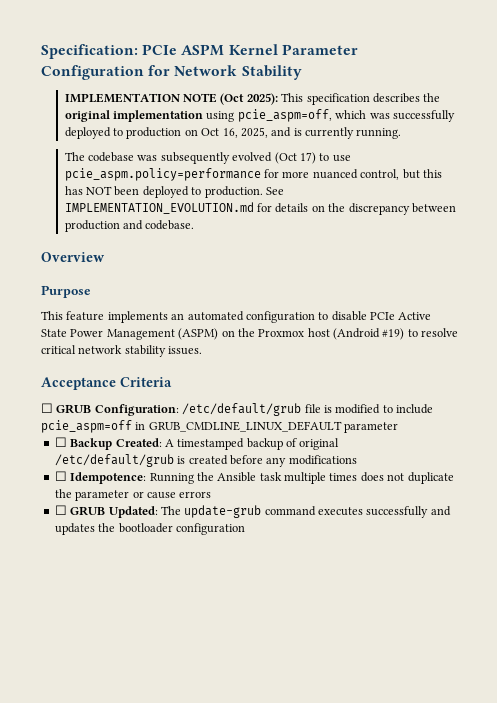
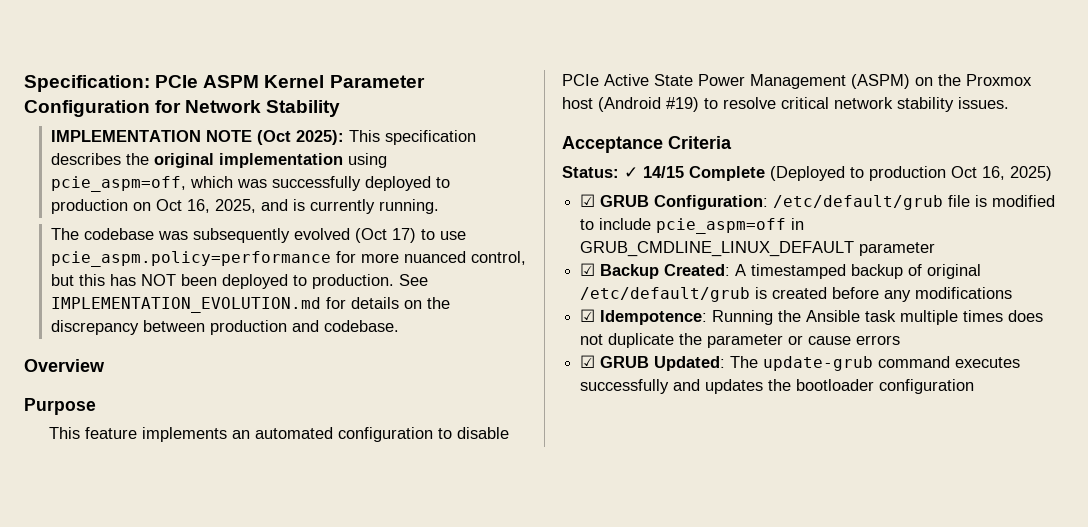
- ☐ GRUB Configuration: /etc/default/grub file is modified to include pcie_aspm=off in GRUB_CMDLINE_LINUX_DEFAULT parameter
+ Status: ✓ 14/15 Complete (Deployed to production Oct 16, 2025)
+ ☑ GRUB Configuration: /etc/default/grub file is modified to include pcie_aspm=off in GRUB_CMDLINE_LINUX_DEFAULT parameter
- ☐ Backup Created: A timestamped backup of original /etc/default/grub is created before any modifications
+ ☑ Backup Created: A timestamped backup of original /etc/default/grub is created before any modifications
- ☐ Idempotence: Running the Ansible task multiple times does not duplicate the parameter or cause errors
+ ☑ Idempotence: Running the Ansible task multiple times does not duplicate the parameter or cause errors
- ☐ GRUB Updated: The update-grub command executes successfully and updates the bootloader configuration
+ ☑ GRUB Updated: The update-grub command executes successfully and updates the bootloader configuration

